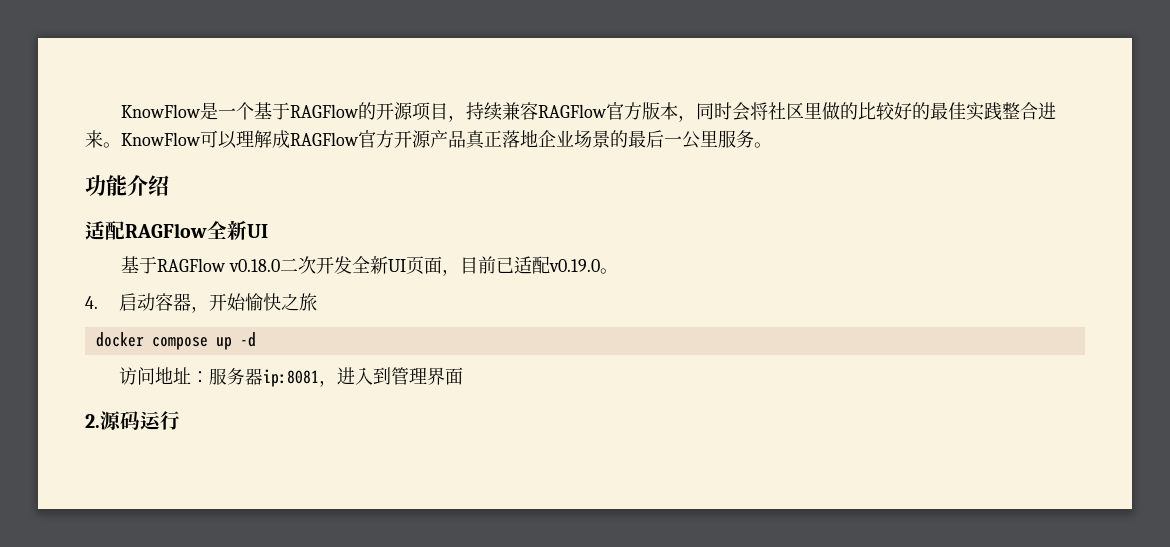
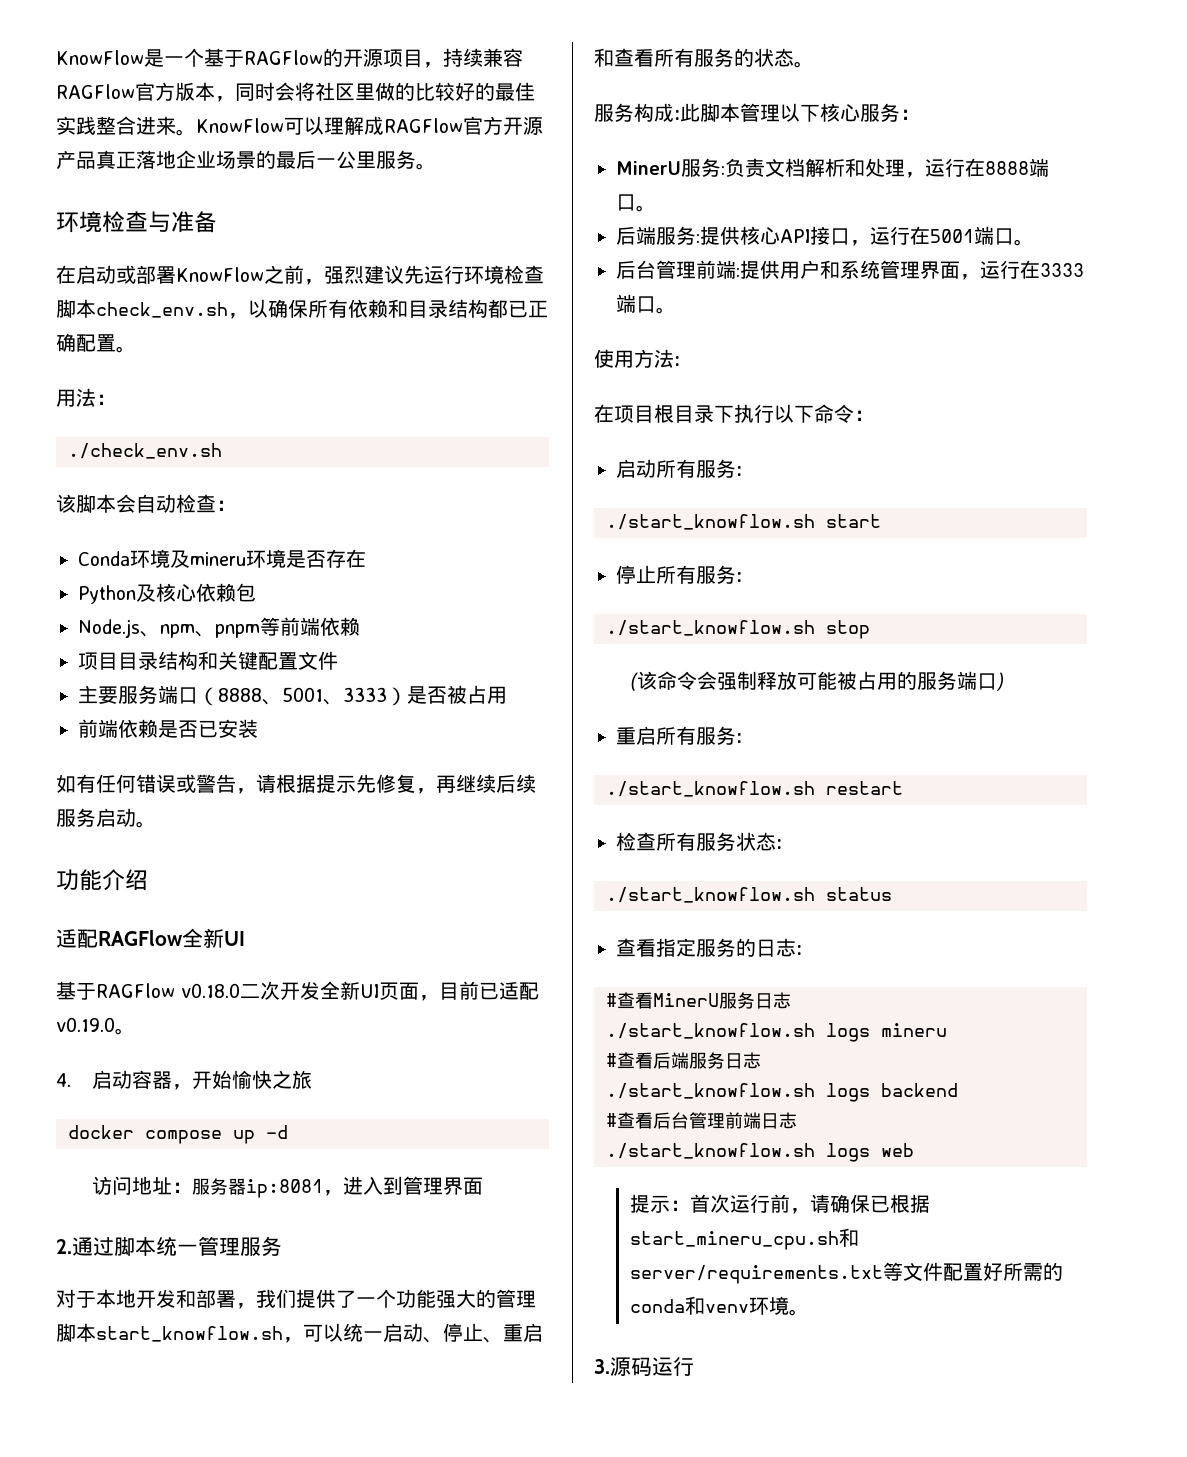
+ 环境检查与准备
+ 在启动或部署KnowFlow之前，强烈建议先运行环境检查脚本check_env.sh，以确保所有依赖和目录结构都已正确配置。
+ 用法：
+ ./check_env.sh
+ 该脚本会自动检查：
+ Conda环境及mineru环境是否存在
+ Python及核心依赖包
+ Node.js、npm、pnpm等前端依赖
+ 项目目录结构和关键配置文件
+ 主要服务端口（8888、5001、3333）是否被占用
+ 前端依赖是否已安装
+ 如有任何错误或警告，请根据提示先修复，再继续后续服务启动。
- 2.源码运行
+ 2.通过脚本统一管理服务
+ 对于本地开发和部署，我们提供了一个功能强大的管理脚本start_knowflow.sh，可以统一启动、停止、重启和查看所有服务的状态。
+ 服务构成:此脚本管理以下核心服务：
+ MinerU服务:负责文档解析和处理，运行在8888端口。
+ 后端服务:提供核心API接口，运行在5001端口。
+ 后台管理前端:提供用户和系统管理界面，运行在3333端口。
+ 使用方法:
+ 在项目根目录下执行以下命令：
+ 启动所有服务:
+ ./start_knowflow.sh start
+ 停止所有服务:
+ ./start_knowflow.sh stop
+ (该命令会强制释放可能被占用的服务端口)
+ 重启所有服务:
+ ./start_knowflow.sh restart
+ 检查所有服务状态:
+ ./start_knowflow.sh status
+ 查看指定服务的日志:
+ #查看MinerU服务日志
+ ./start_knowflow.sh logs mineru
+ #查看后端服务日志
+ ./start_knowflow.sh logs backend
+ #查看后台管理前端日志
+ ./start_knowflow.sh logs web
+ 提示：首次运行前，请确保已根据start_mineru_cpu.sh和server/requirements.txt等文件配置好所需的conda和venv环境。
+ 3.源码运行

